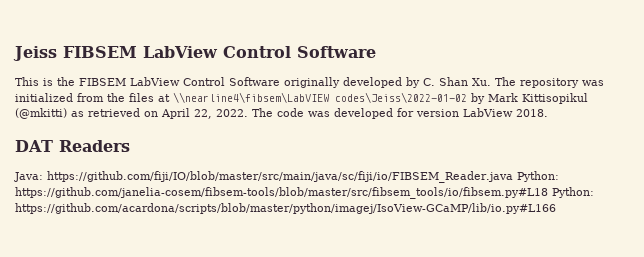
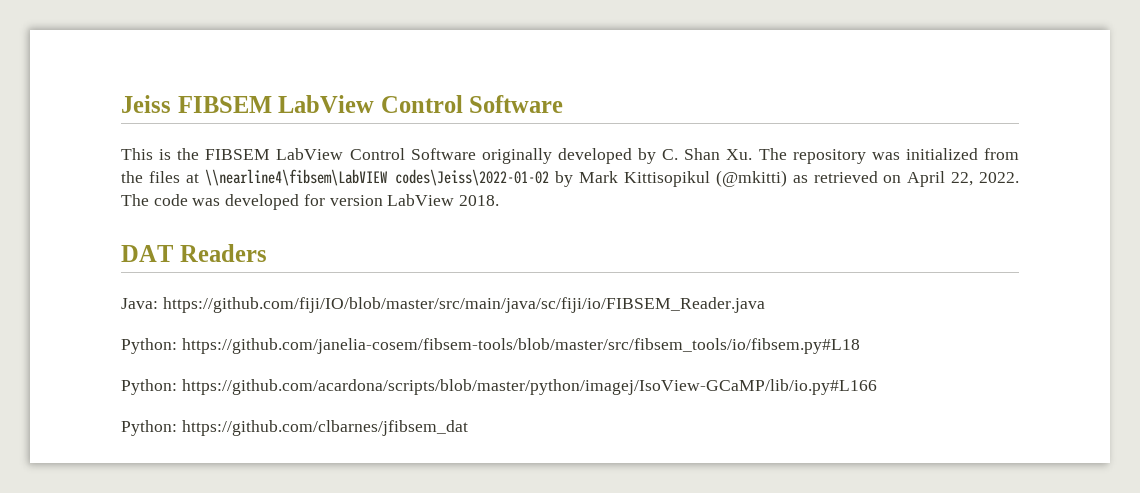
- Java: https://github.com/fiji/IO/blob/master/src/main/java/sc/fiji/io/FIBSEM_Reader.java Python: https://github.com/janelia-cosem/fibsem-tools/blob/master/src/fibsem_tools/io/fibsem.py#L18 Python: https://github.com/acardona/scripts/blob/master/python/imagej/IsoView-GCaMP/lib/io.py#L166
+ Java: https://github.com/fiji/IO/blob/master/src/main/java/sc/fiji/io/FIBSEM_Reader.java
+ Python: https://github.com/janelia-cosem/fibsem-tools/blob/master/src/fibsem_tools/io/fibsem.py#L18
+ Python: https://github.com/acardona/scripts/blob/master/python/imagej/IsoView-GCaMP/lib/io.py#L166
+ Python: https://github.com/clbarnes/jfibsem_dat

